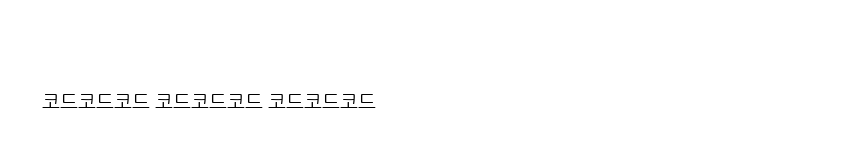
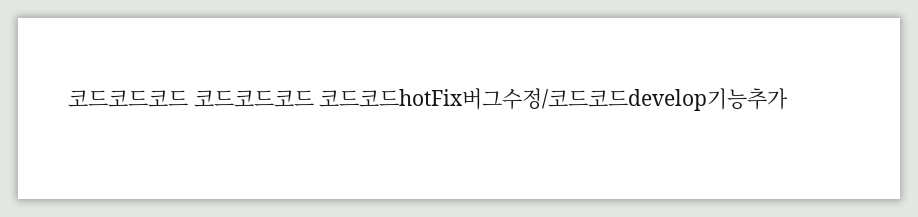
- 코드코드코드 코드코드코드 코드코드코드
+ 코드코드코드 코드코드코드 코드코드hotFix버그수정/코드코드develop기능추가

